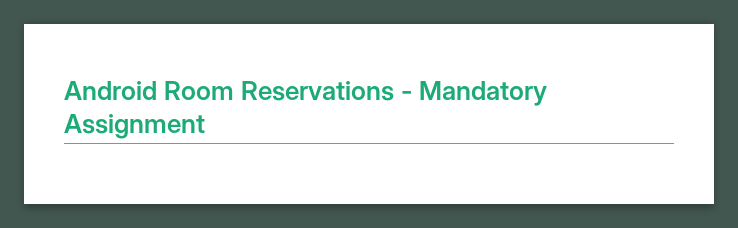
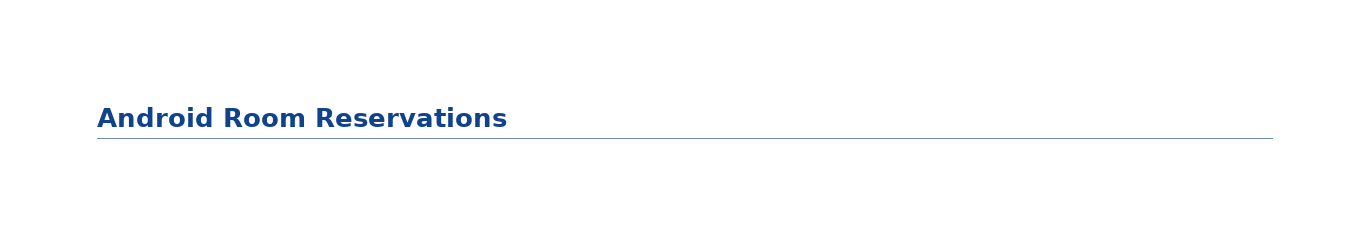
- Android Room Reservations - Mandatory Assignment
+ Android Room Reservations

